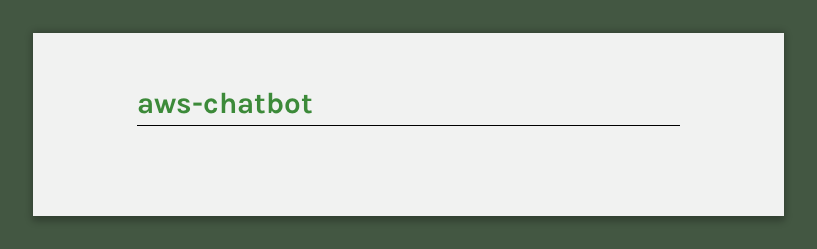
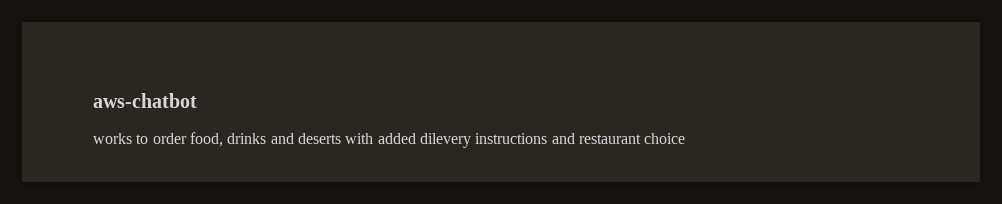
+ works to order food, drinks and deserts with added dilevery instructions and restaurant choice

